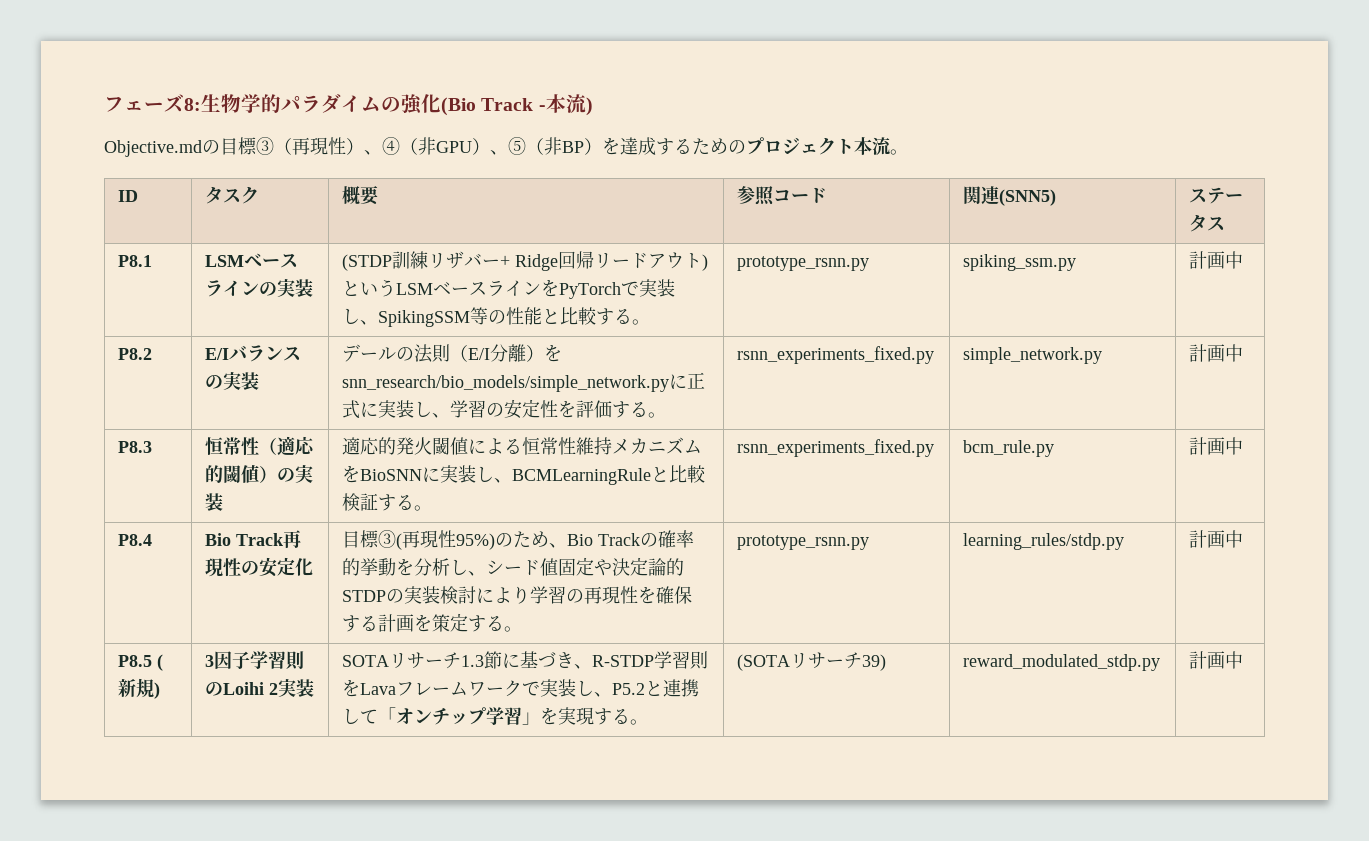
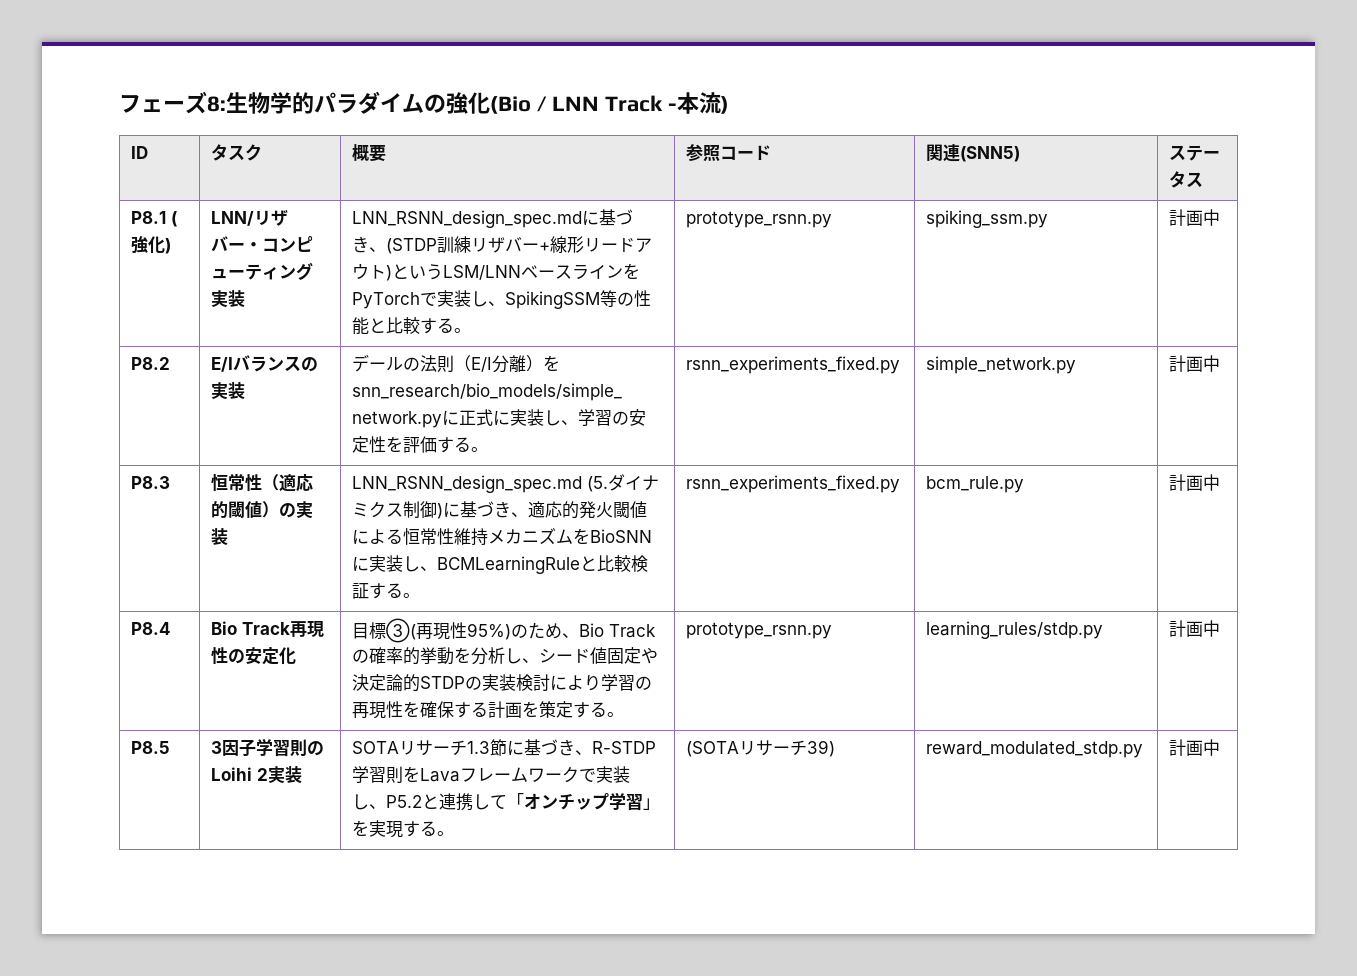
- フェーズ8:生物学的パラダイムの強化(Bio Track -本流)
+ フェーズ8:生物学的パラダイムの強化(Bio / LNN Track -本流)
- Objective.mdの目標③（再現性）、④（非GPU）、⑤（非BP）を達成するためのプロジェクト本流。
- P8.1 | LSMベースラインの実装 | (STDP訓練リザバー+ Ridge回帰リードアウト)というLSMベースラインをPyTorchで実装し、SpikingSSM等の性能と比較する。
+ P8.1 (強化) | LNN/リザバー・コンピューティング実装 | LNN_RSNN_design_spec.mdに基づき、(STDP訓練リザバー+線形リードアウト)というLSM/LNNベースラインをPyTorchで実装し、SpikingSSM等の性能と比較する。
- P8.3 | 恒常性（適応的閾値）の実装 | 適応的発火閾値による恒常性維持メカニズムをBioSNNに実装し、BCMLearningRuleと比較検証する。 | rsnn_experiments_fixed.py | bcm_rule.py | 計画中
+ P8.3 | 恒常性（適応的閾値）の実装 | LNN_RSNN_design_spec.md (5.ダイナミクス制御)に基づき、適応的発火閾値による恒常性維持メカニズムをBioSNNに実装し、BCMLearningRuleと比較検証する。 | rsnn_experiments_fixed.py | bcm_rule.py | 計画中
- P8.5 (新規)
+ P8.5

